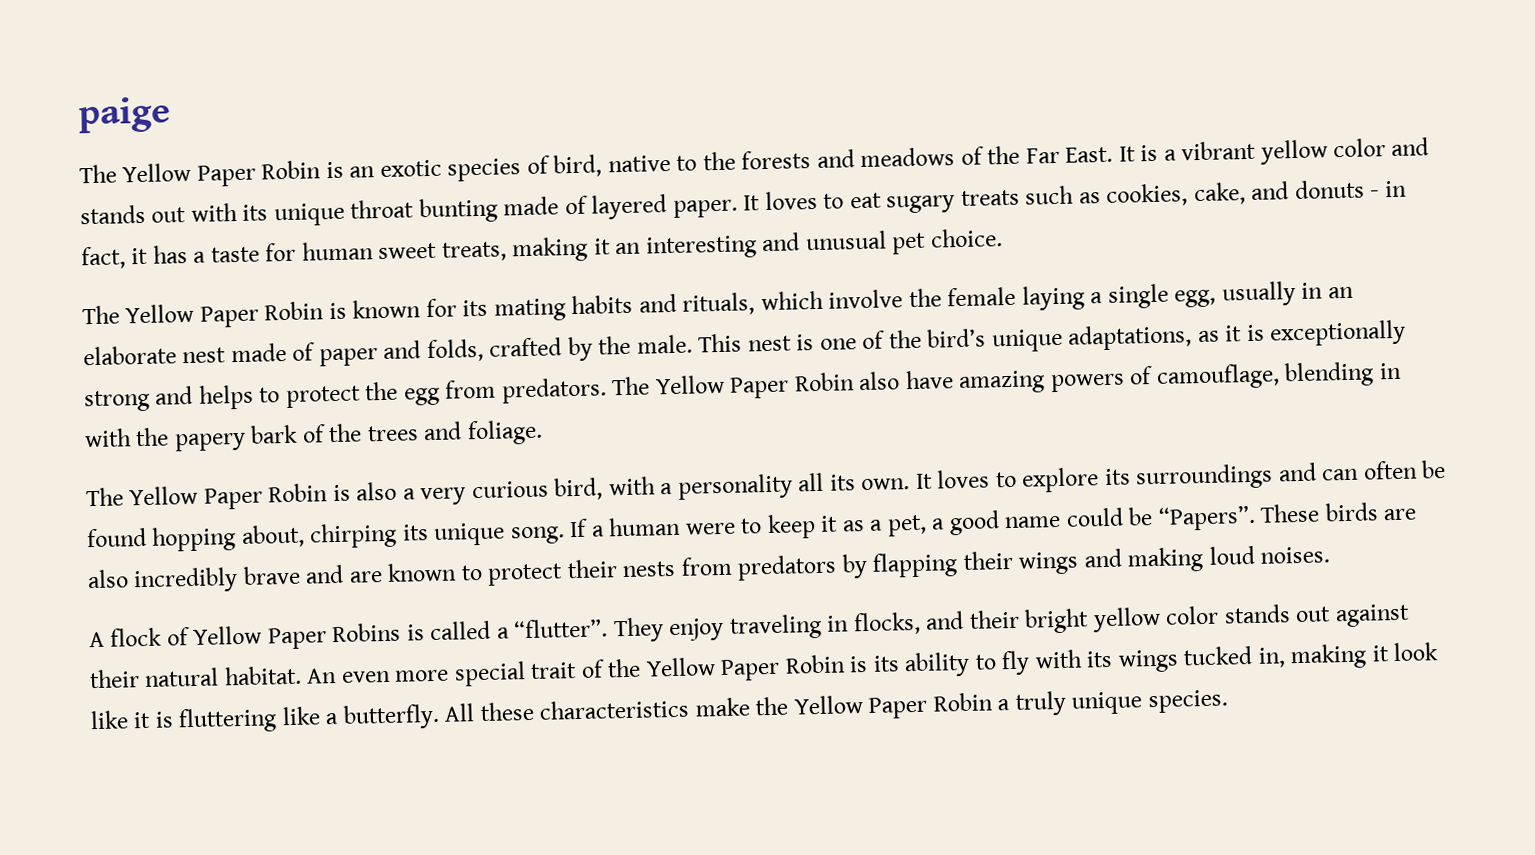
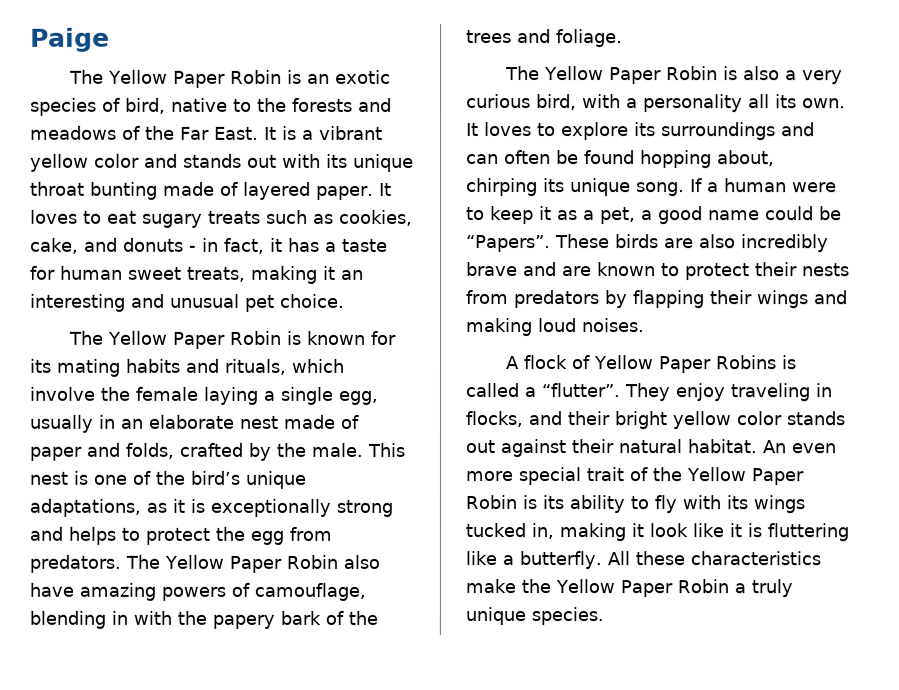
- paige
+ Paige

